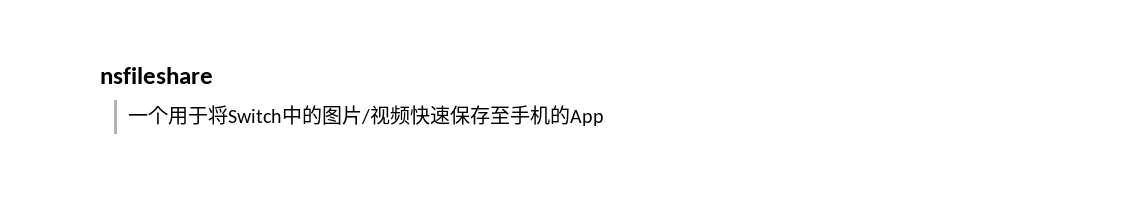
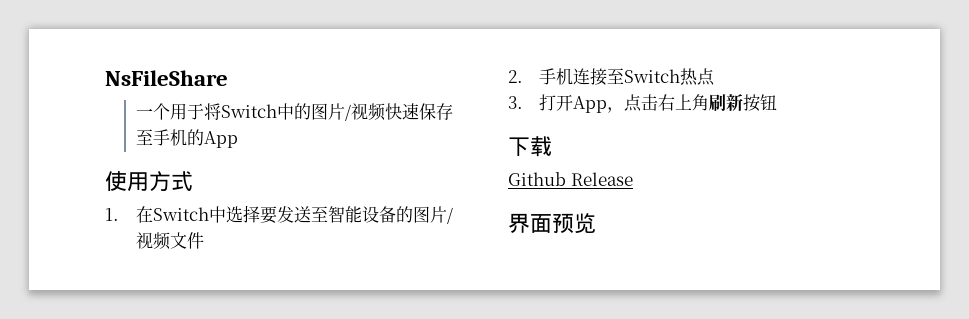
- nsfileshare
+ NsFileShare
+ 使用方式
+ 1.在Switch中选择要发送至智能设备的图片/视频文件
+ 2.手机连接至Switch热点
+ 3.打开App，点击右上角刷新按钮
+ 下载
+ Github Release
+ 界面预览

